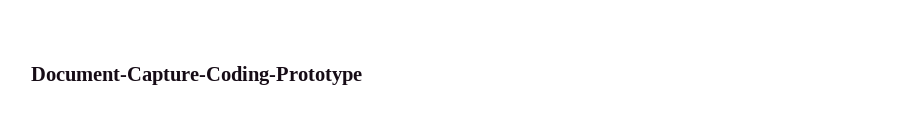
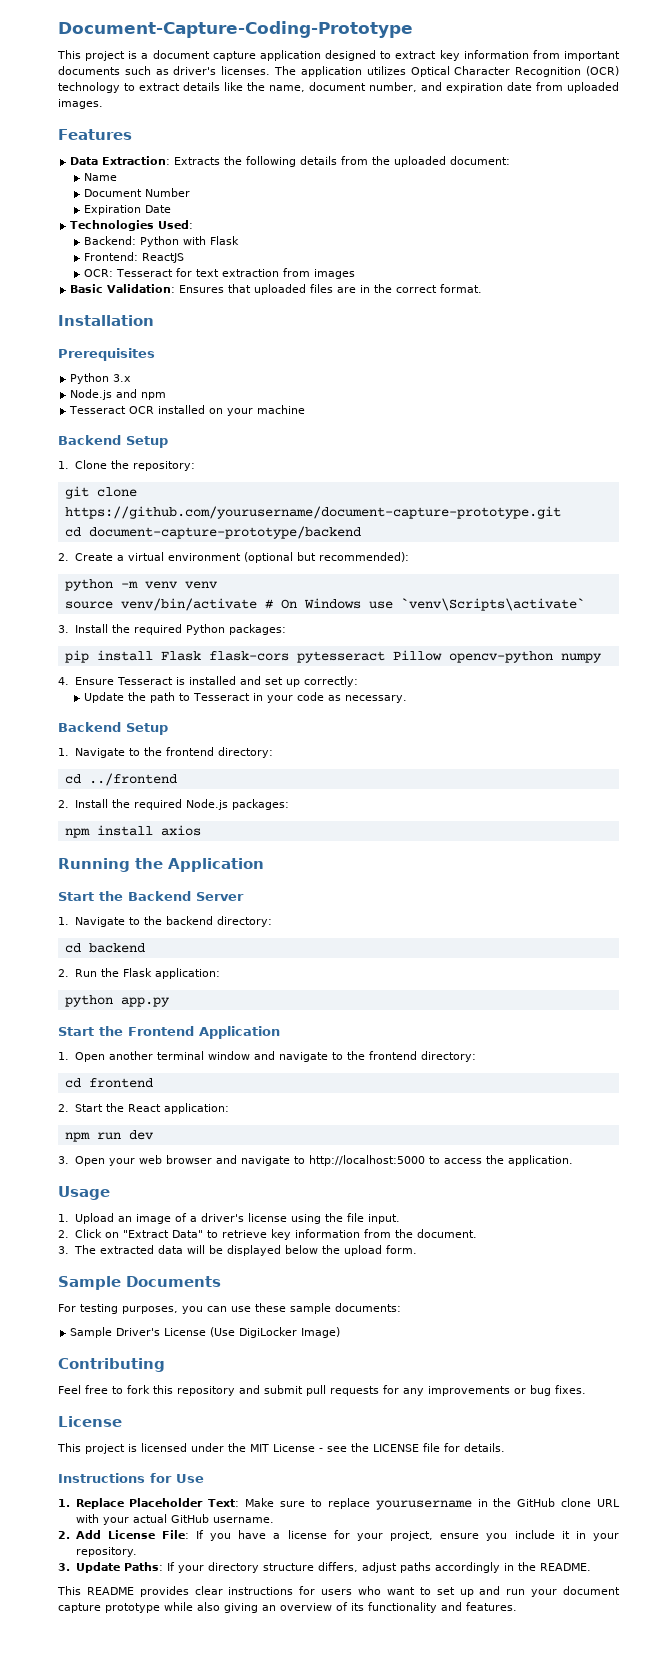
+ This project is a document capture application designed to extract key information from important documents such as driver's licenses. The application utilizes Optical Character Recognition (OCR) technology to extract details like the name, document number, and expiration date from uploaded images.
+ Features
+ Data Extraction: Extracts the following details from the uploaded document:
+ Name
+ Document Number
+ Expiration Date
+ Technologies Used:
+ Backend: Python with Flask
+ Frontend: ReactJS
+ OCR: Tesseract for text extraction from images
+ Basic Validation: Ensures that uploaded files are in the correct format.
+ Installation
+ Prerequisites
+ Python 3.x
+ Node.js and npm
+ Tesseract OCR installed on your machine
+ Backend Setup
+ 1. Clone the repository:
+ git clone https://github.com/yourusername/document-capture-prototype.git
+ cd document-capture-prototype/backend
+ 2. Create a virtual environment (optional but recommended):
+ python -m venv venv
+ source venv/bin/activate # On Windows use `venv\Scripts\activate`
+ 3. Install the required Python packages:
+ pip install Flask flask-cors pytesseract Pillow opencv-python numpy
+ 4. Ensure Tesseract is installed and set up correctly:
+ Update the path to Tesseract in your code as necessary.
+ Backend Setup
+ 1. Navigate to the frontend directory:
+ cd ../frontend
+ 2. Install the required Node.js packages:
+ npm install axios
+ Running the Application
+ Start the Backend Server
+ 1. Navigate to the backend directory:
+ cd backend
+ 2. Run the Flask application:
+ python app.py
+ Start the Frontend Application
+ 1. Open another terminal window and navigate to the frontend directory:
+ cd frontend
+ 2. Start the React application:
+ npm run dev
+ 3. Open your web browser and navigate to http://localhost:5000 to access the application.
+ Usage
+ 1. Upload an image of a driver's license using the file input.
+ 2. Click on "Extract Data" to retrieve key information from the document.
+ 3. The extracted data will be displayed below the upload form.
+ Sample Documents
+ For testing purposes, you can use these sample documents:
+ Sample Driver's License (Use DigiLocker Image)
+ Contributing
+ Feel free to fork this repository and submit pull requests for any improvements or bug fixes.
+ License
+ This project is licensed under the MIT License - see the LICENSE file for details.
+ Instructions for Use
+ 1. Replace Placeholder Text: Make sure to replace yourusername in the GitHub clone URL with your actual GitHub username.
+ 2. Add License File: If you have a license for your project, ensure you include it in your repository.
+ 3. Update Paths: If your directory structure differs, adjust paths accordingly in the README.
+ This README provides clear instructions for users who want to set up and run your document capture prototype while also giving an overview of its functionality and features.

